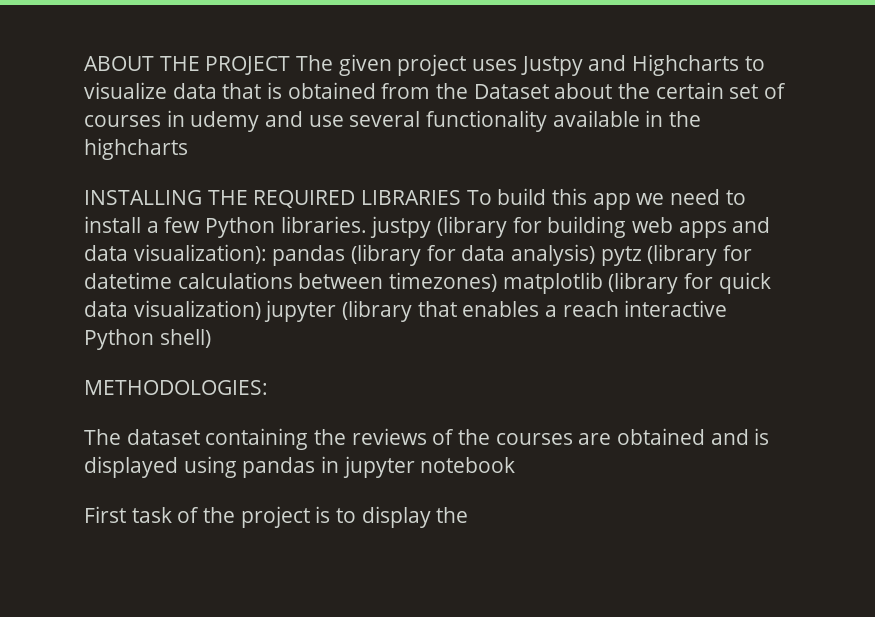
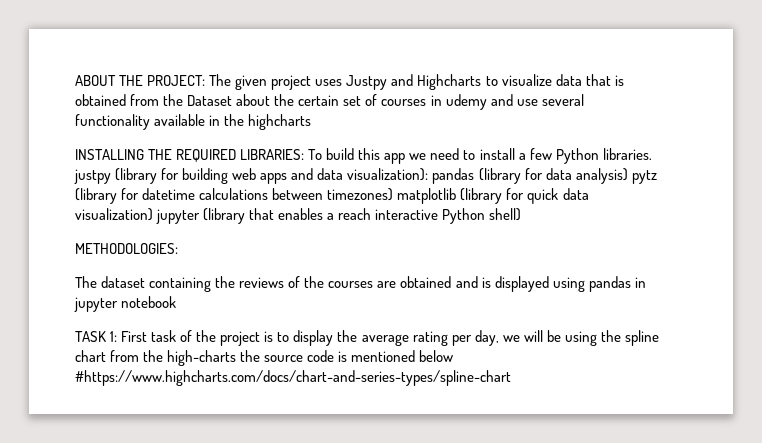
- ABOUT THE PROJECT The given project uses Justpy and Highcharts to visualize data that is obtained from the Dataset about the certain set of courses in udemy and use several functionality available in the highcharts
+ ABOUT THE PROJECT: The given project uses Justpy and Highcharts to visualize data that is obtained from the Dataset about the certain set of courses in udemy and use several functionality available in the highcharts
- INSTALLING THE REQUIRED LIBRARIES To build this app we need to install a few Python libraries. justpy (library for building web apps and data visualization): pandas (library for data analysis) pytz (library for datetime calculations between timezones) matplotlib (library for quick data visualization) jupyter (library that enables a reach interactive Python shell)
+ INSTALLING THE REQUIRED LIBRARIES: To build this app we need to install a few Python libraries. justpy (library for building web apps and data visualization): pandas (library for data analysis) pytz (library for datetime calculations between timezones) matplotlib (library for quick data visualization) jupyter (library that enables a reach interactive Python shell)
- First task of the project is to display the
+ TASK 1: First task of the project is to display the average rating per day, we will be using the spline chart from the high-charts the source code is mentioned below #https://www.highcharts.com/docs/chart-and-series-types/spline-chart

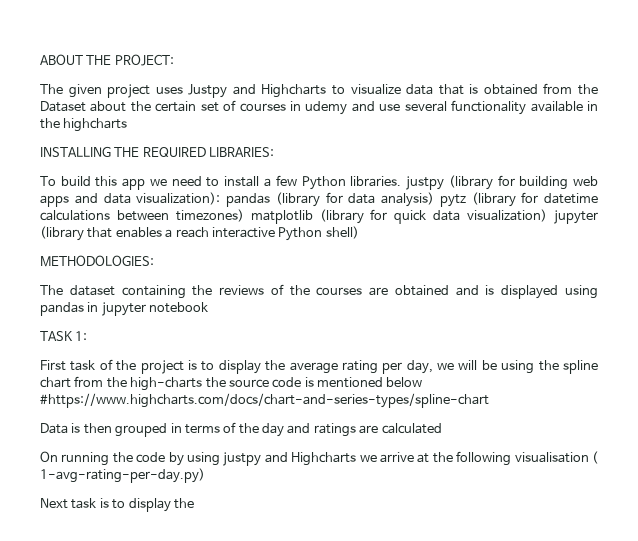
- ABOUT THE PROJECT: The given project uses Justpy and Highcharts to visualize data that is obtained from the Dataset about the certain set of courses in udemy and use several functionality available in the highcharts
+ ABOUT THE PROJECT:
+ The given project uses Justpy and Highcharts to visualize data that is obtained from the Dataset about the certain set of courses in udemy and use several functionality available in the highcharts
- INSTALLING THE REQUIRED LIBRARIES: To build this app we need to install a few Python libraries. justpy (library for building web apps and data visualization): pandas (library for data analysis) pytz (library for datetime calculations between timezones) matplotlib (library for quick data visualization) jupyter (library that enables a reach interactive Python shell)
+ INSTALLING THE REQUIRED LIBRARIES:
+ To build this app we need to install a few Python libraries. justpy (library for building web apps and data visualization): pandas (library for data analysis) pytz (library for datetime calculations between timezones) matplotlib (library for quick data visualization) jupyter (library that enables a reach interactive Python shell)
- TASK 1: First task of the project is to display the average rating per day, we will be using the spline chart from the high-charts the source code is mentioned below #https://www.highcharts.com/docs/chart-and-series-types/spline-chart
+ TASK 1:
+ First task of the project is to display the average rating per day, we will be using the spline chart from the high-charts the source code is mentioned below #https://www.highcharts.com/docs/chart-and-series-types/spline-chart
+ Data is then grouped in terms of the day and ratings are calculated
+ On running the code by using justpy and Highcharts we arrive at the following visualisation ( 1-avg-rating-per-day.py)
+ Next task is to display the

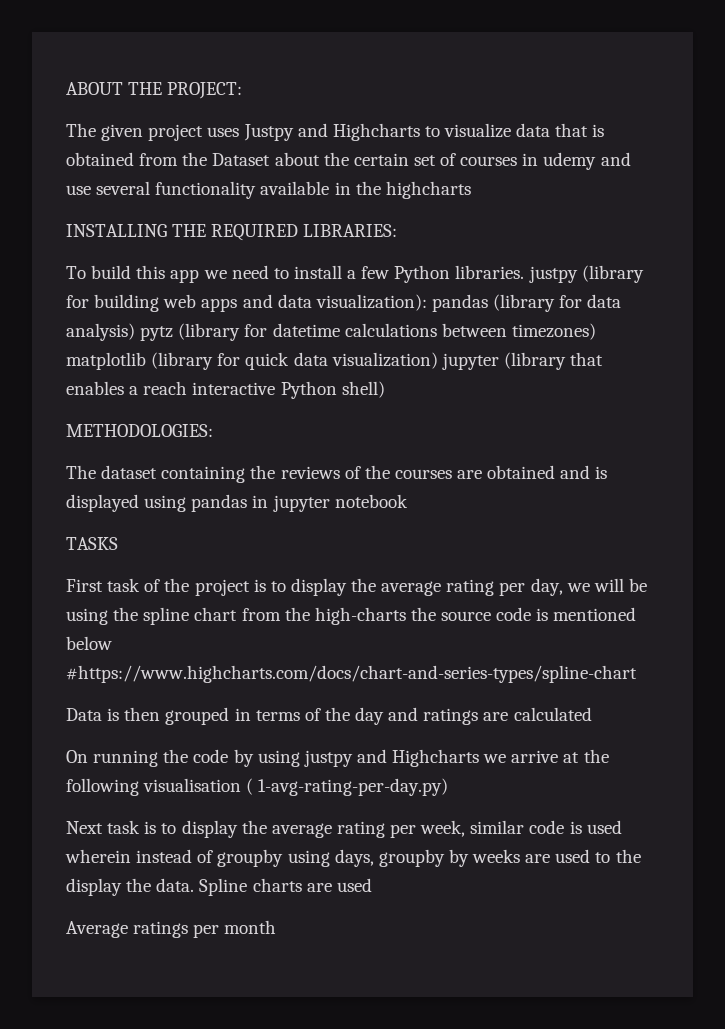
- TASK 1:
+ TASKS
- Next task is to display the
+ Next task is to display the average rating per week, similar code is used wherein instead of groupby using days, groupby by weeks are used to the display the data. Spline charts are used
+ Average ratings per month

